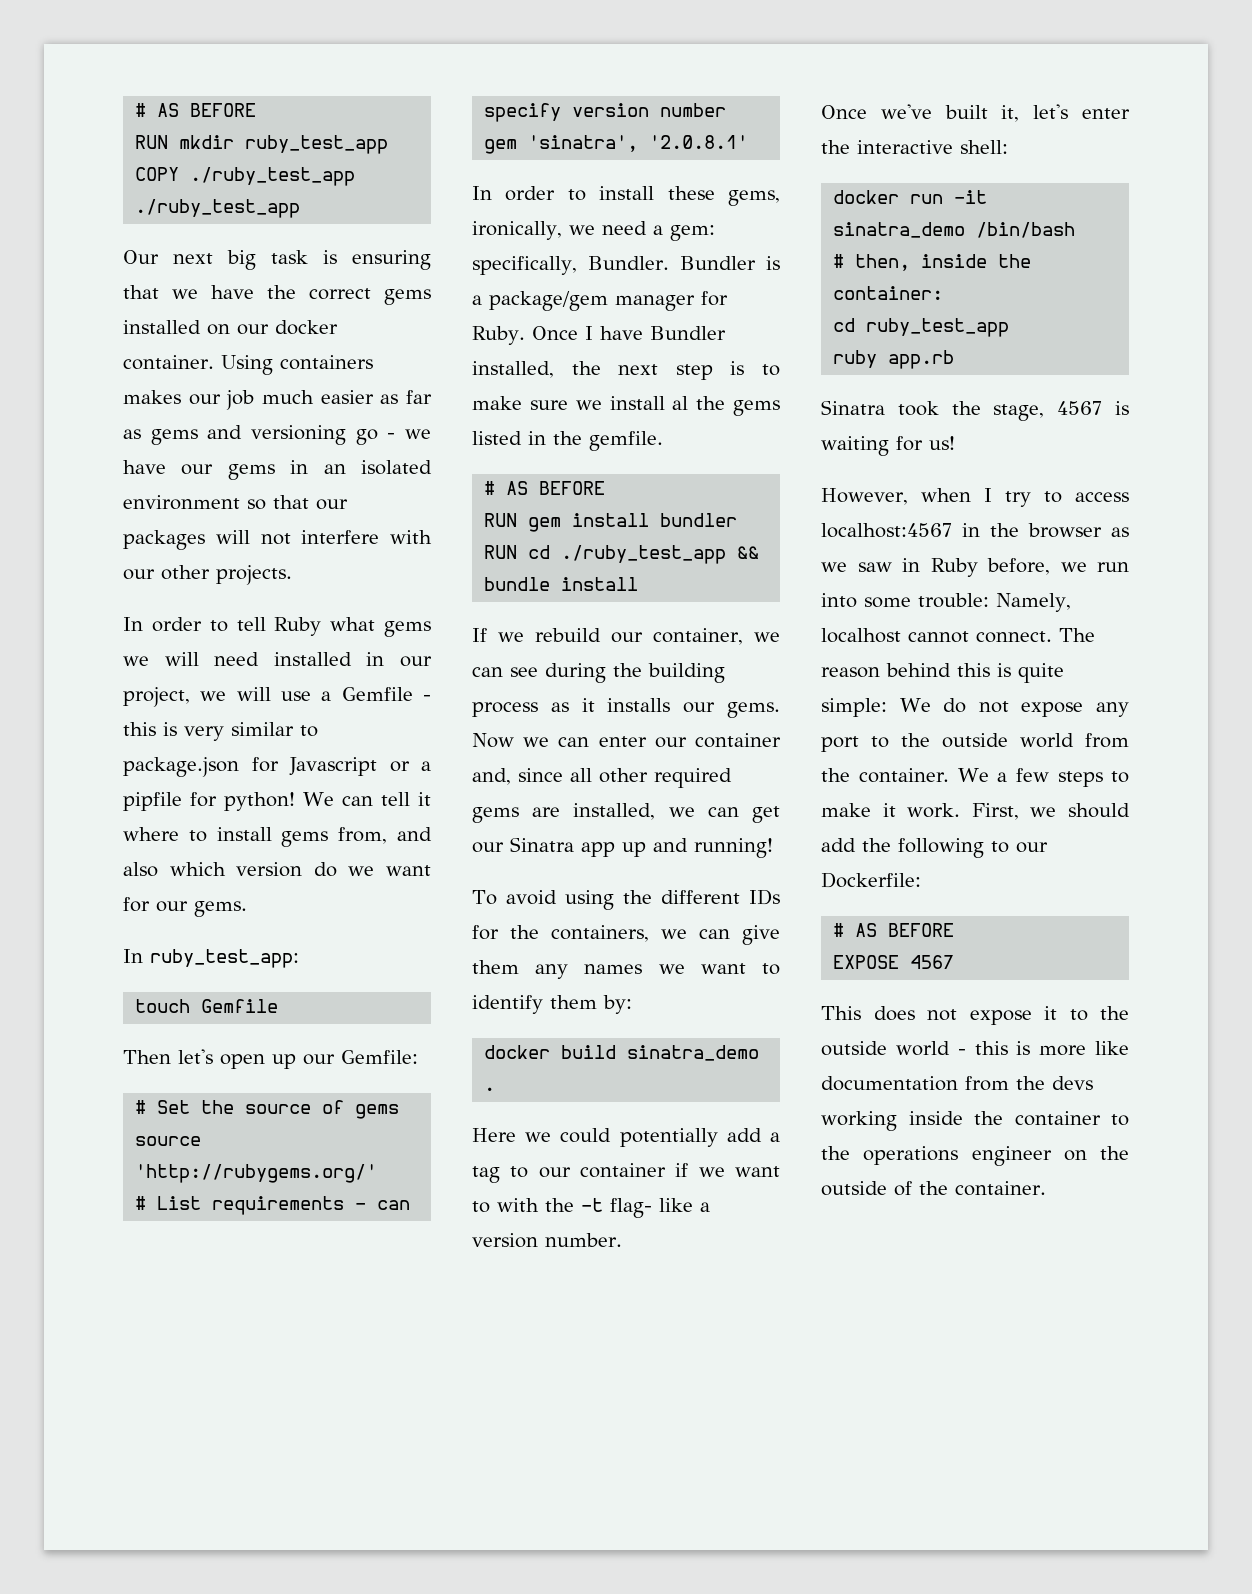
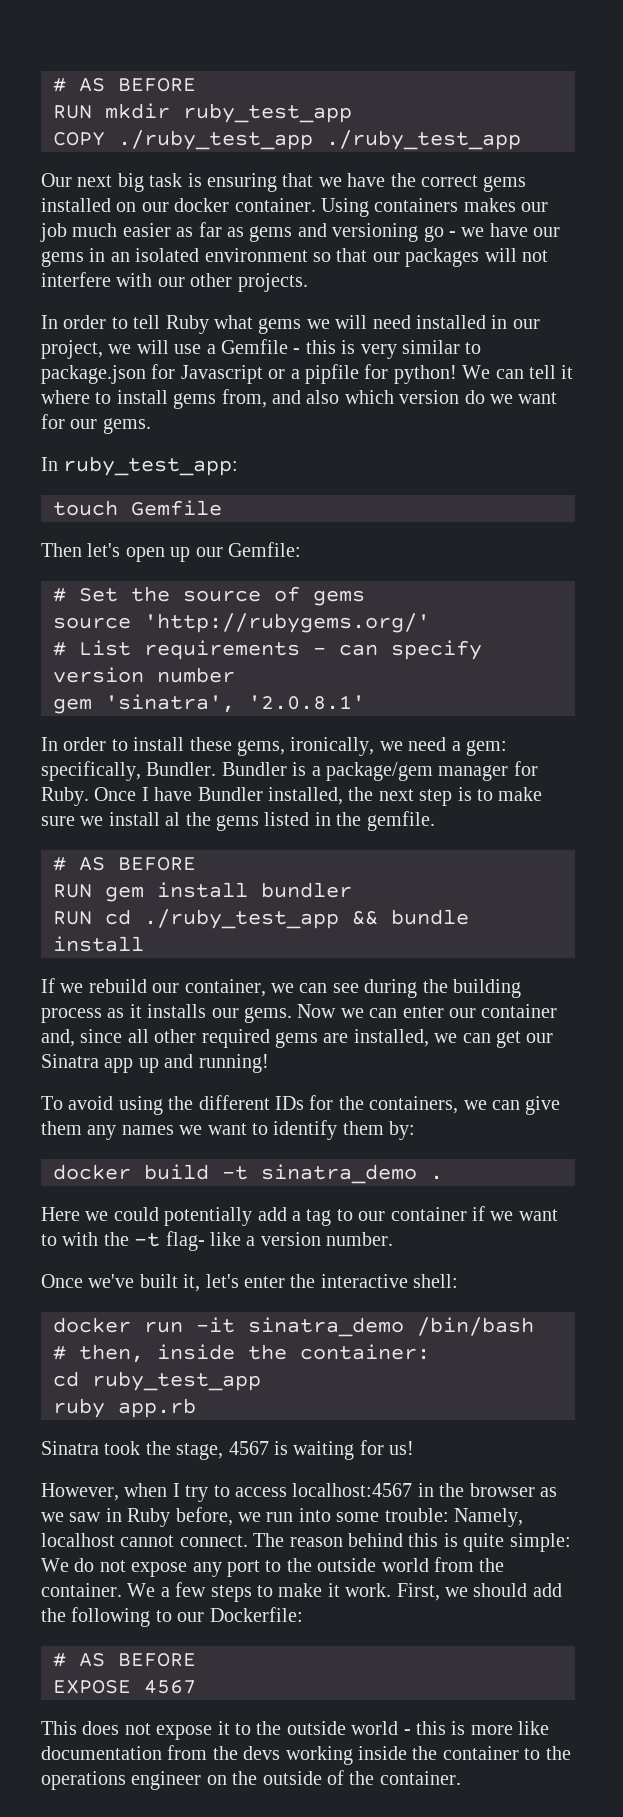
- docker build sinatra_demo .
+ docker build -t sinatra_demo .

